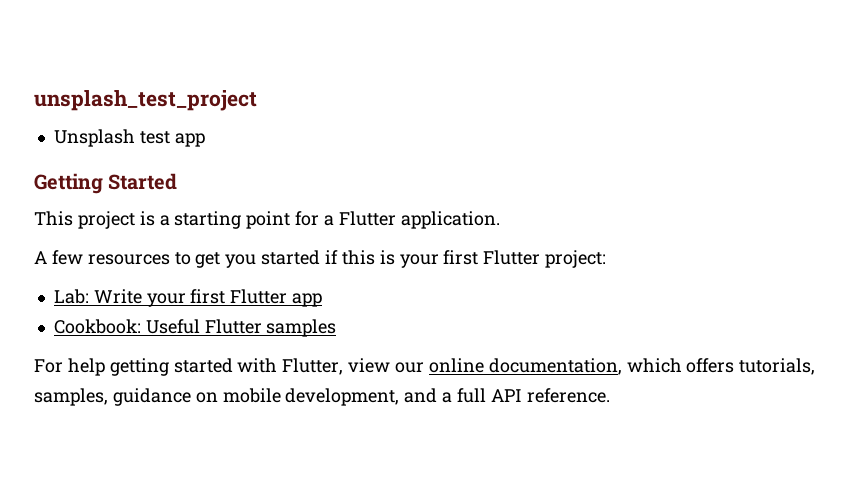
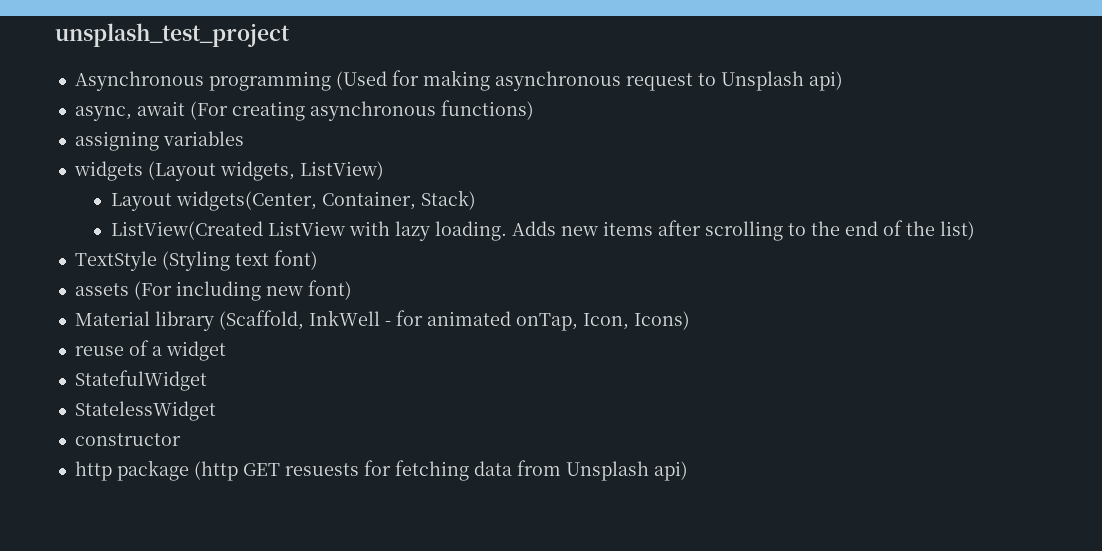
- Unsplash test app
- Getting Started
- This project is a starting point for a Flutter application.
- A few resources to get you started if this is your first Flutter project:
- Lab: Write your first Flutter app
- Cookbook: Useful Flutter samples
- For help getting started with Flutter, view our online documentation, which offers tutorials, samples, guidance on mobile development, and a full API reference.
+ Asynchronous programming (Used for making asynchronous request to Unsplash api)
+ async, await (For creating asynchronous functions)
+ assigning variables
+ widgets (Layout widgets, ListView)
+ Layout widgets(Center, Container, Stack)
+ ListView(Created ListView with lazy loading. Adds new items after scrolling to the end of the list)
+ TextStyle (Styling text font)
+ assets (For including new font)
+ Material library (Scaffold, InkWell - for animated onTap, Icon, Icons)
+ reuse of a widget
+ StatefulWidget
+ StatelessWidget
+ constructor
+ http package (http GET resuests for fetching data from Unsplash api)

